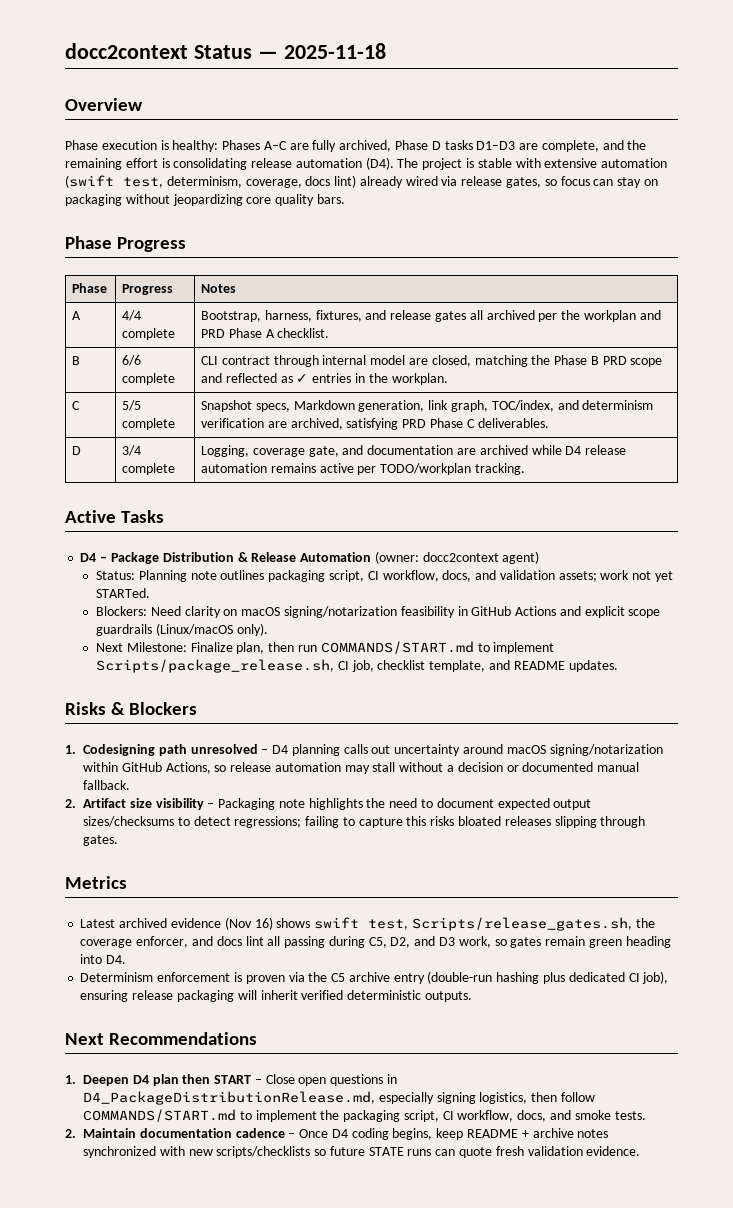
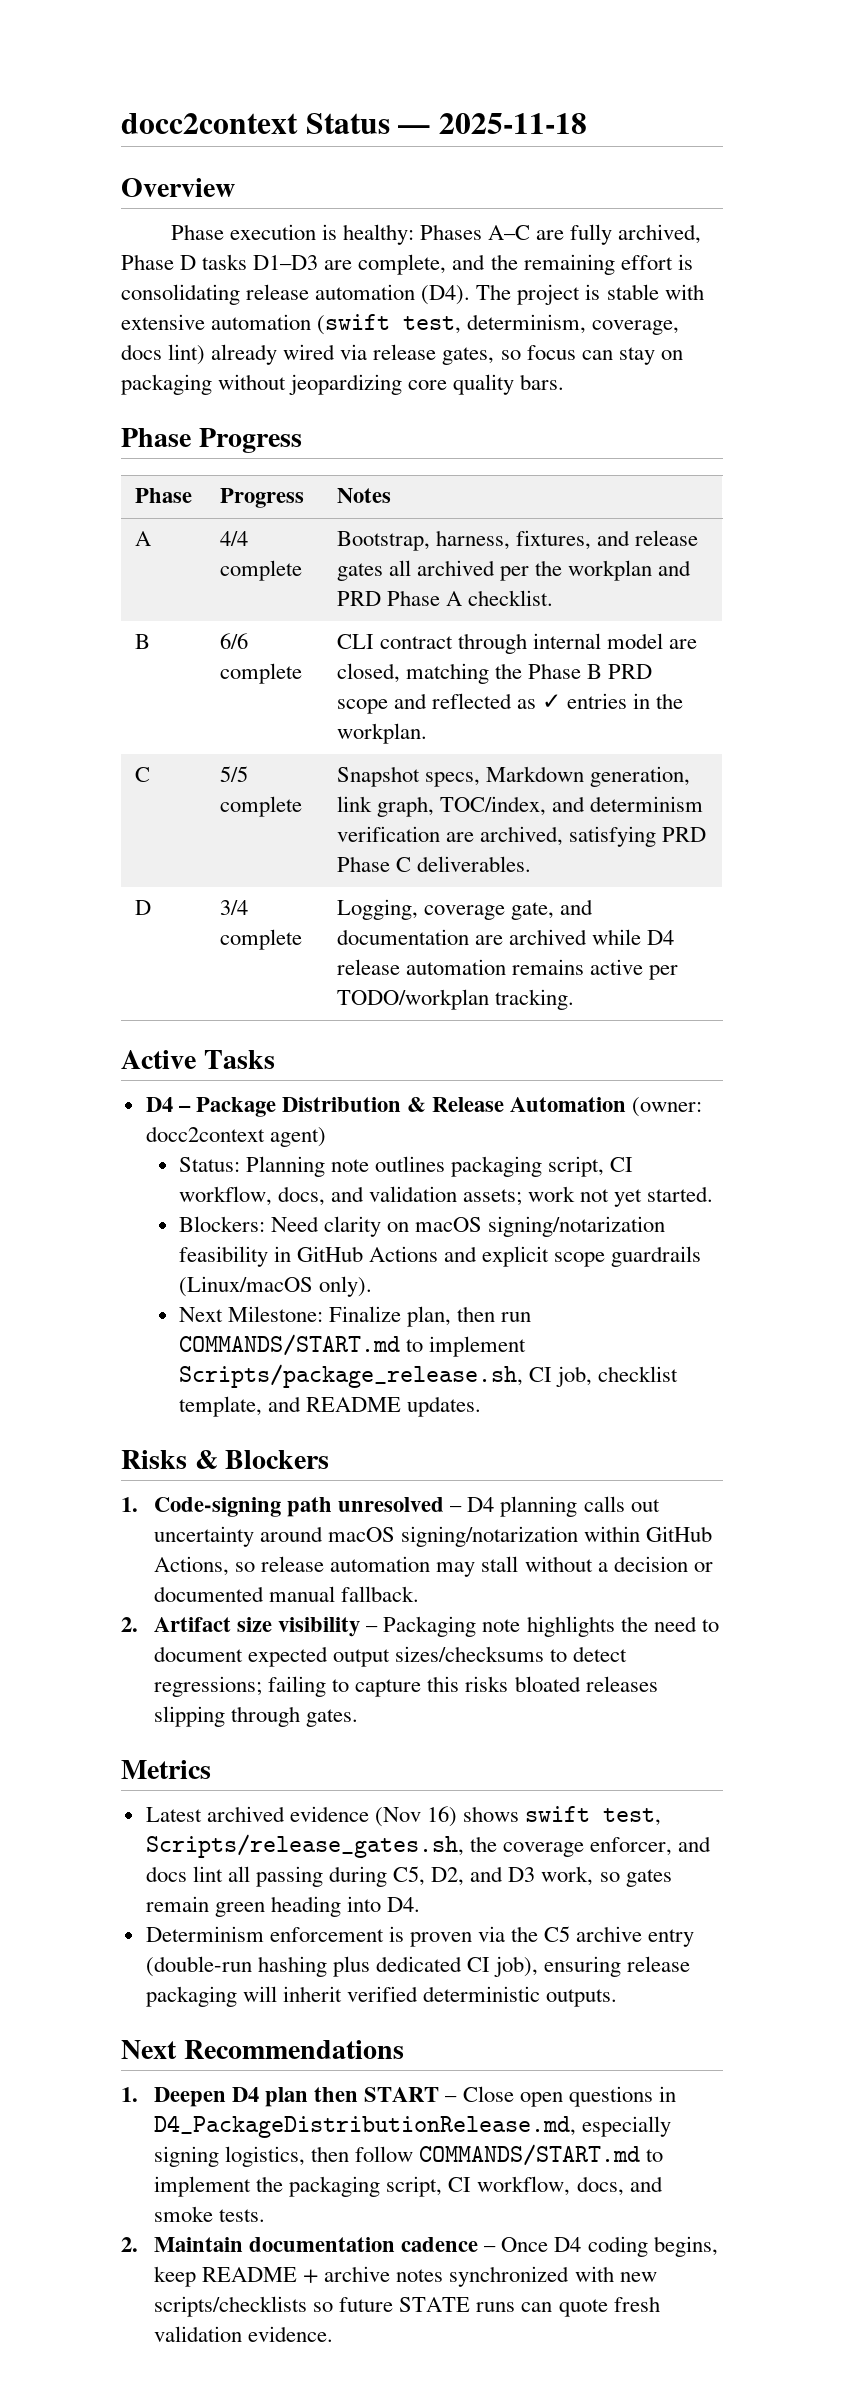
- Status: Planning note outlines packaging script, CI workflow, docs, and validation assets; work not yet STARTed.
+ Status: Planning note outlines packaging script, CI workflow, docs, and validation assets; work not yet started.
- 1. Codesigning path unresolved – D4 planning calls out uncertainty around macOS signing/notarization within GitHub Actions, so release automation may stall without a decision or documented manual fallback.
+ 1. Code-signing path unresolved – D4 planning calls out uncertainty around macOS signing/notarization within GitHub Actions, so release automation may stall without a decision or documented manual fallback.

